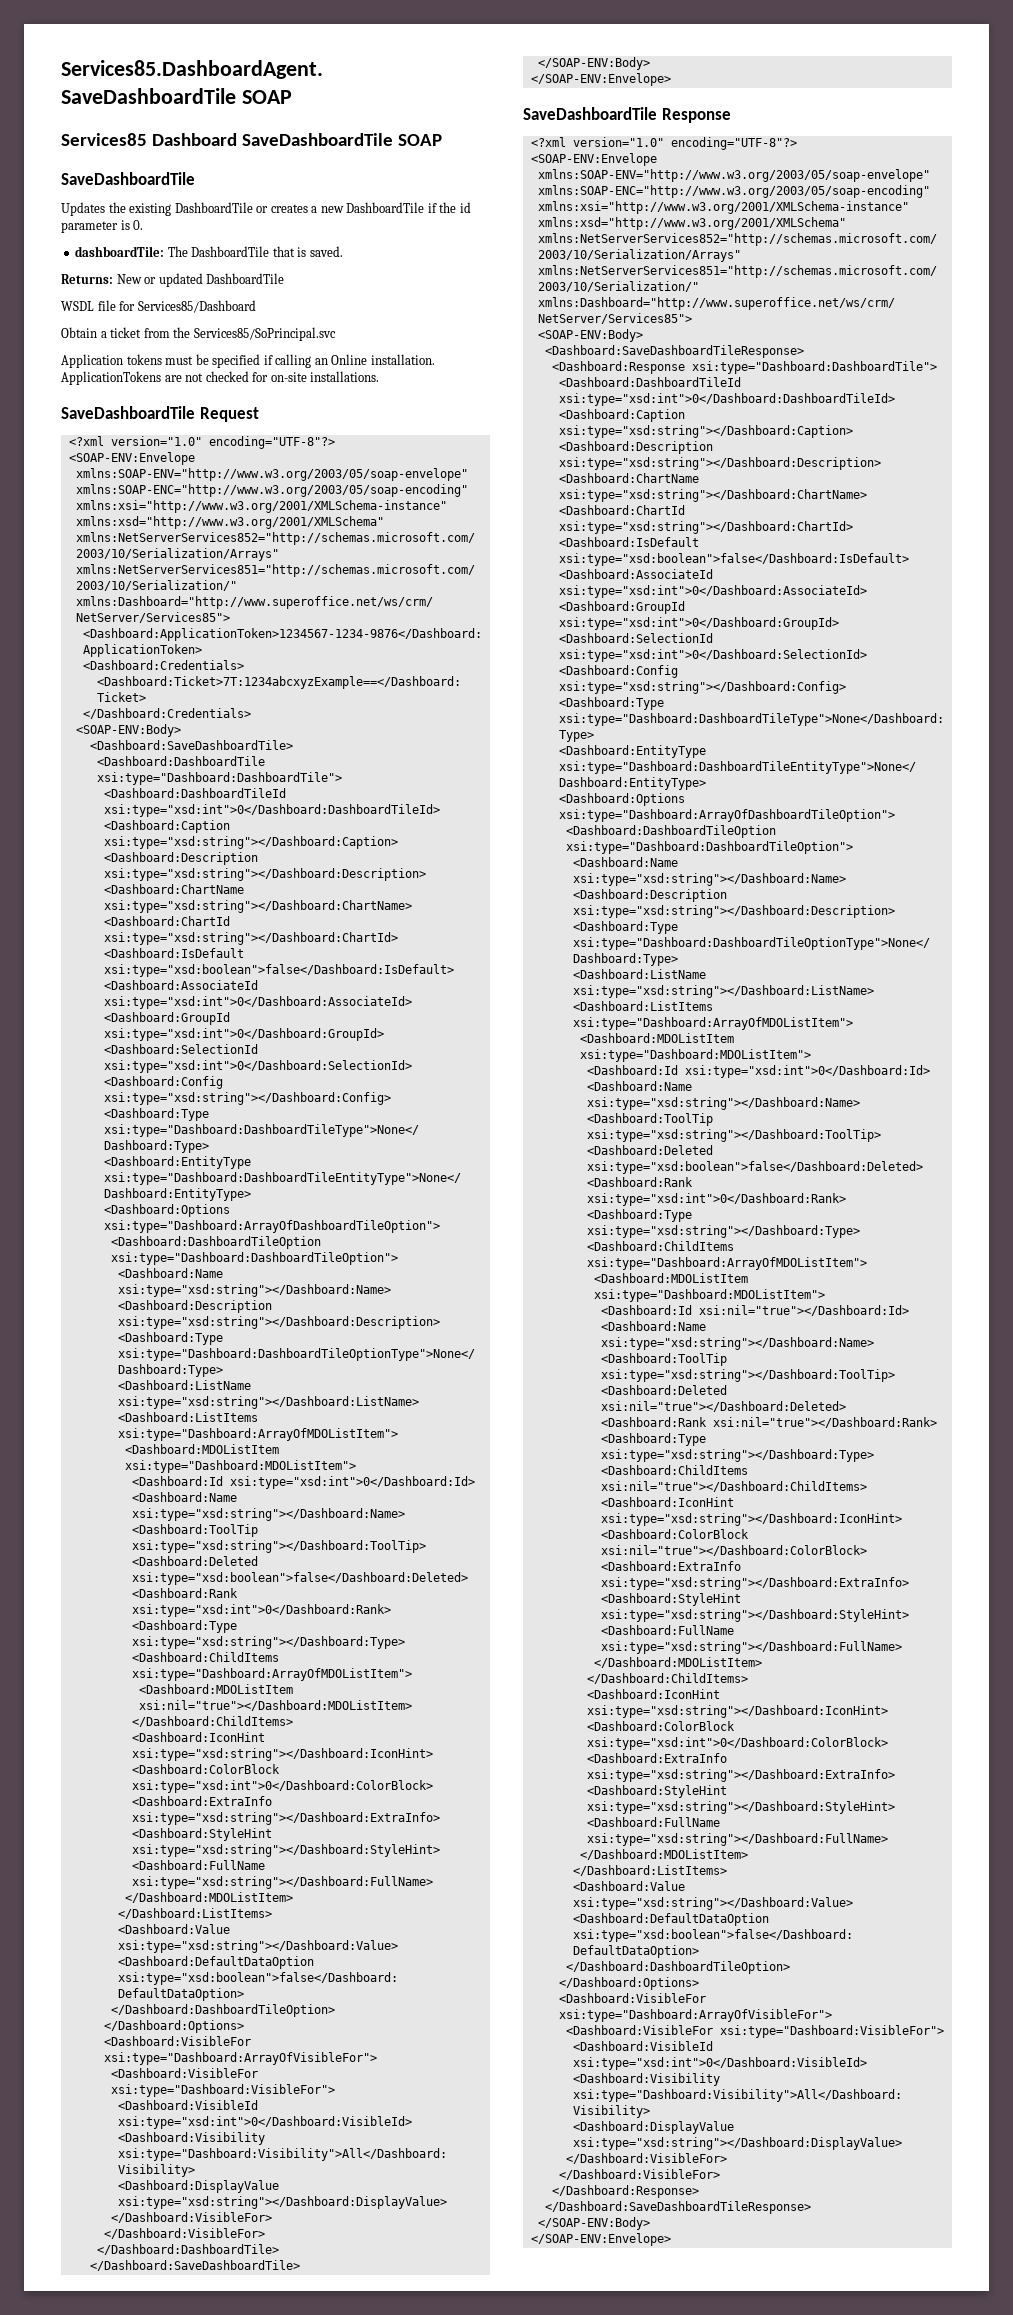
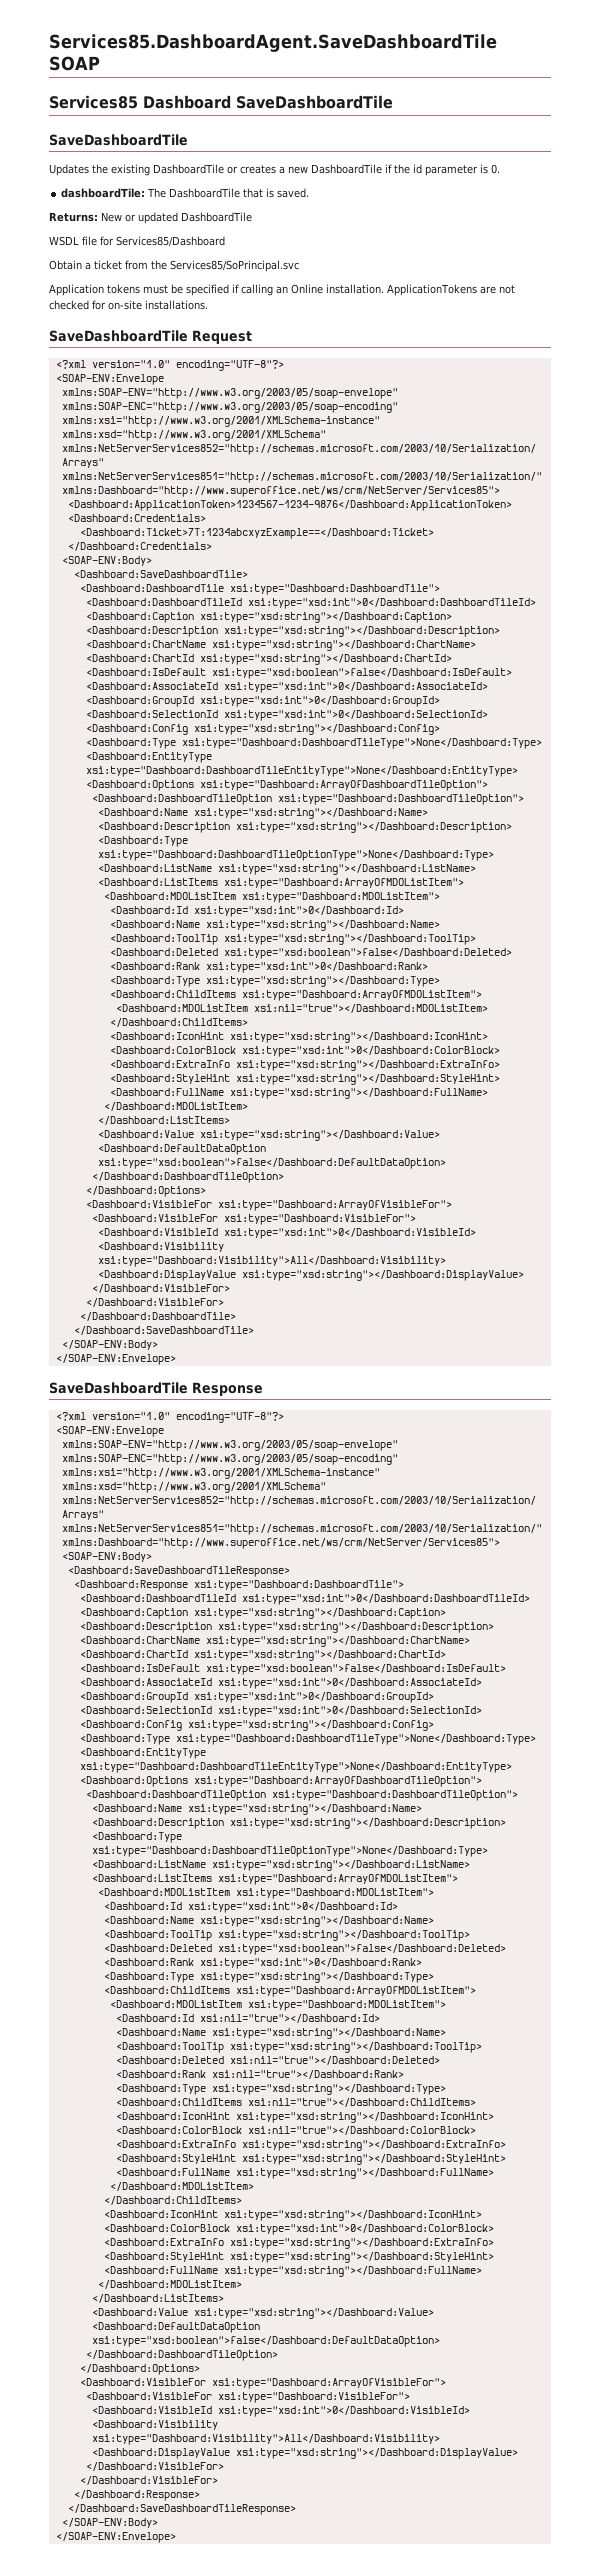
- Services85 Dashboard SaveDashboardTile SOAP
+ Services85 Dashboard SaveDashboardTile

